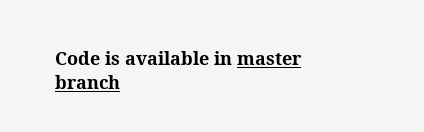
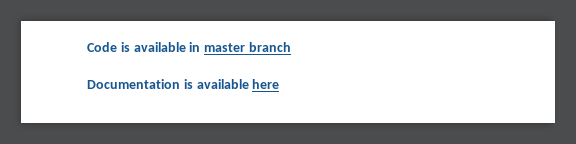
+ Documentation is available here

